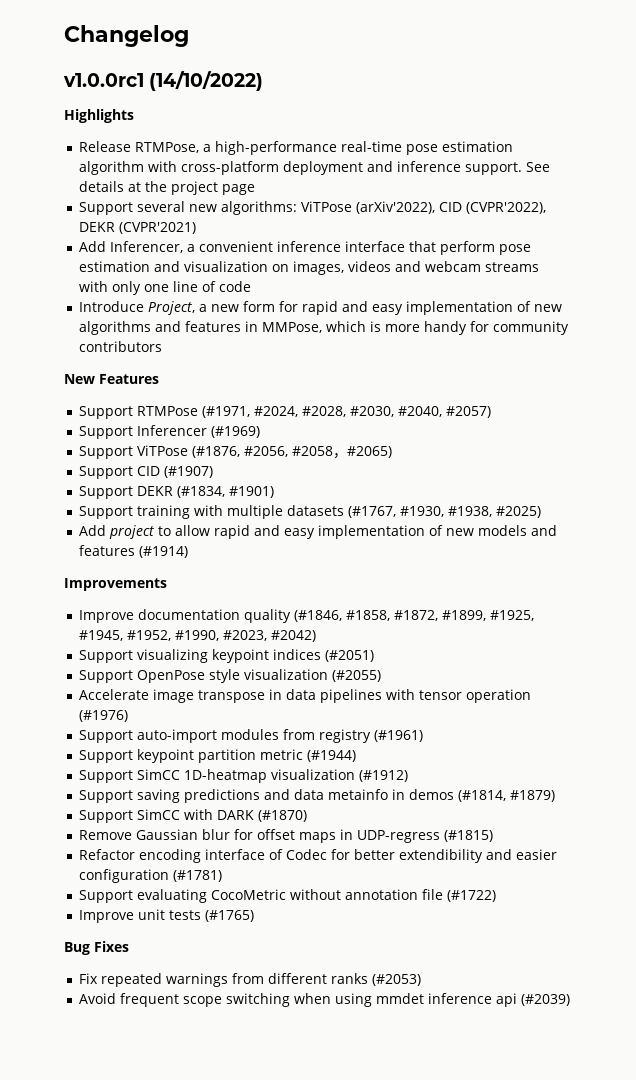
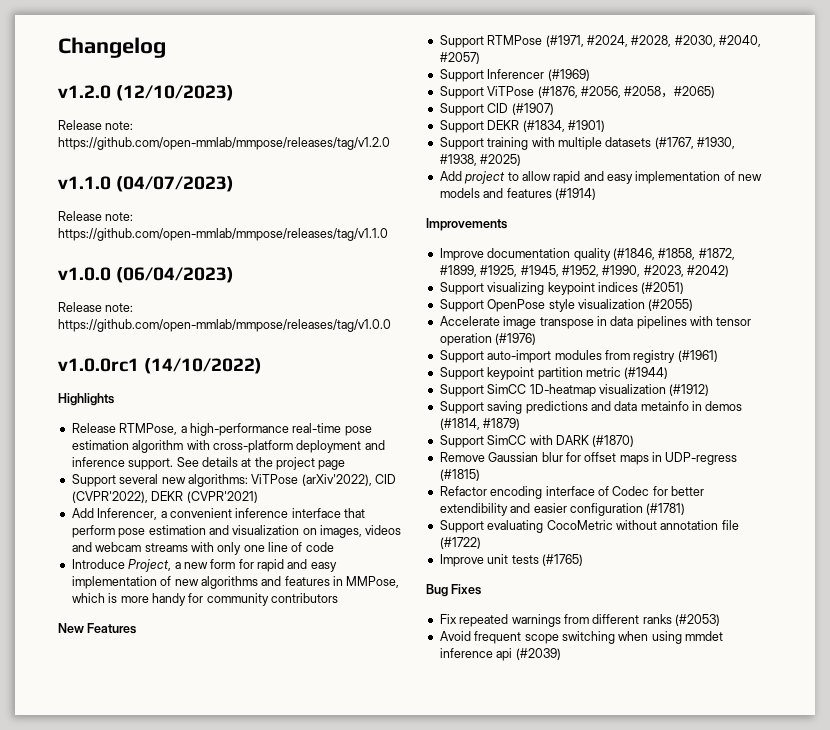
+ v1.2.0 (12/10/2023)
+ Release note: https://github.com/open-mmlab/mmpose/releases/tag/v1.2.0
+ v1.1.0 (04/07/2023)
+ Release note: https://github.com/open-mmlab/mmpose/releases/tag/v1.1.0
+ v1.0.0 (06/04/2023)
+ Release note: https://github.com/open-mmlab/mmpose/releases/tag/v1.0.0

